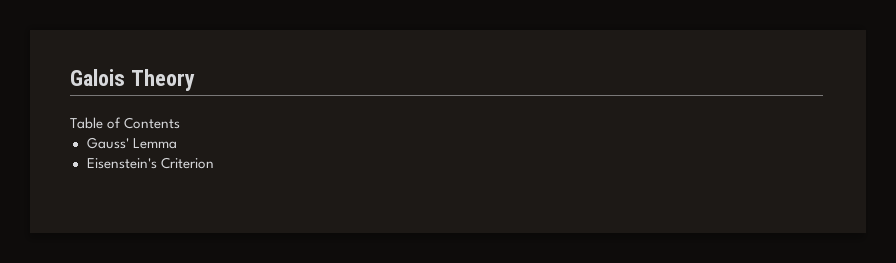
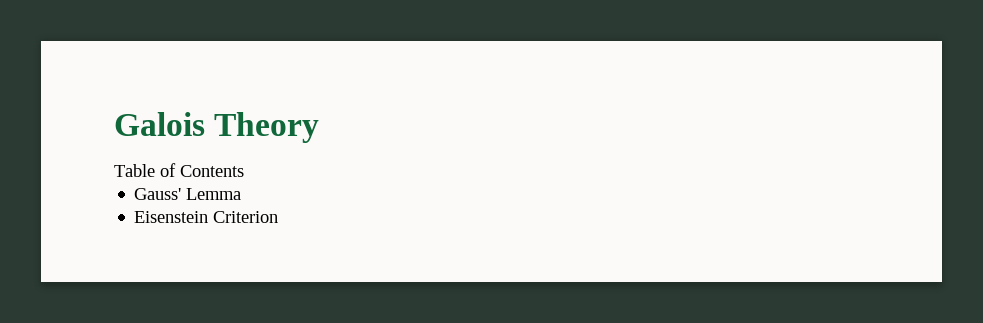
- Eisenstein's Criterion
+ Eisenstein Criterion

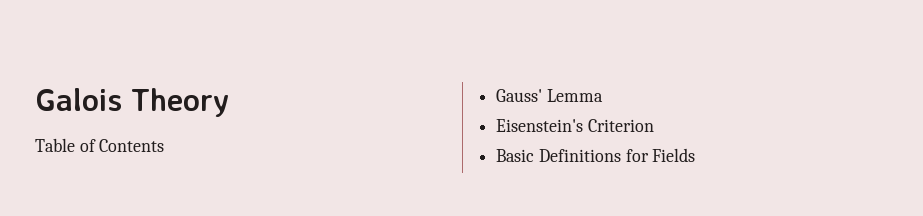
- Eisenstein Criterion
+ Eisenstein's Criterion
+ Basic Definitions for Fields

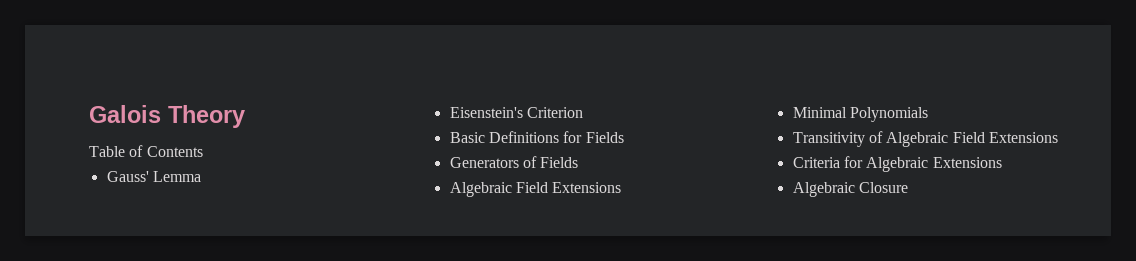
+ Generators of Fields
+ Algebraic Field Extensions
+ Minimal Polynomials
+ Transitivity of Algebraic Field Extensions
+ Criteria for Algebraic Extensions
+ Algebraic Closure

